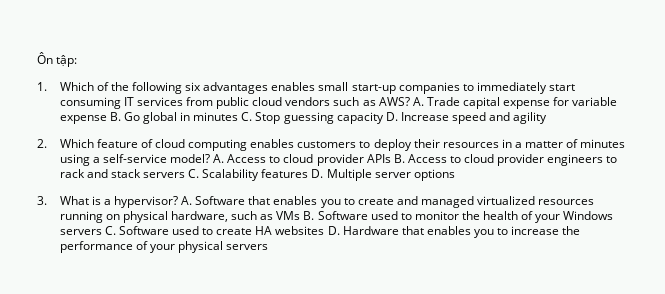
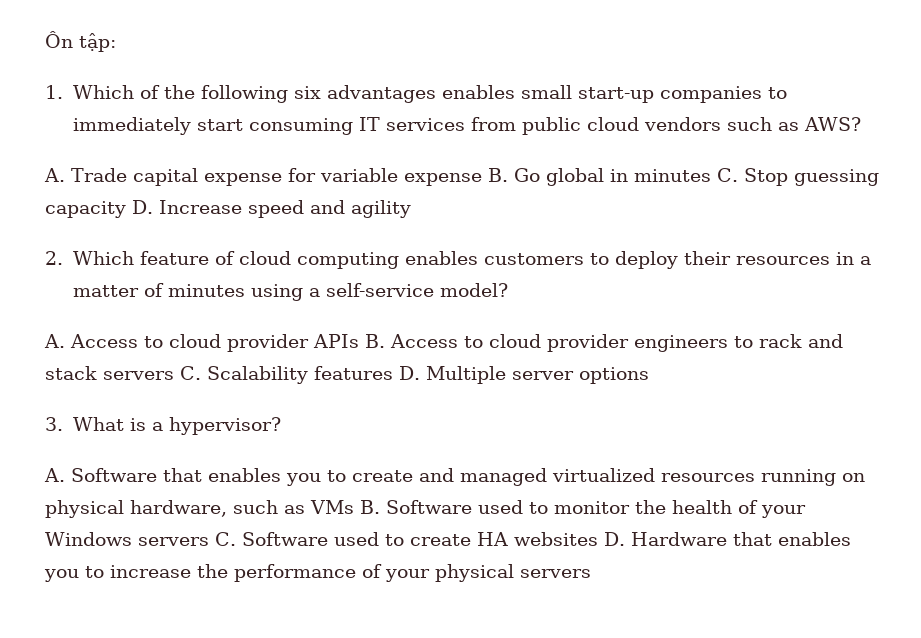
- 1. Which of the following six advantages enables small start-up companies to immediately start consuming IT services from public cloud vendors such as AWS? A. Trade capital expense for variable expense B. Go global in minutes C. Stop guessing capacity D. Increase speed and agility
+ 1. Which of the following six advantages enables small start-up companies to immediately start consuming IT services from public cloud vendors such as AWS?
+ A. Trade capital expense for variable expense B. Go global in minutes C. Stop guessing capacity D. Increase speed and agility
- 2. Which feature of cloud computing enables customers to deploy their resources in a matter of minutes using a self-service model? A. Access to cloud provider APIs B. Access to cloud provider engineers to rack and stack servers C. Scalability features D. Multiple server options
+ 2. Which feature of cloud computing enables customers to deploy their resources in a matter of minutes using a self-service model?
+ A. Access to cloud provider APIs B. Access to cloud provider engineers to rack and stack servers C. Scalability features D. Multiple server options
- 3. What is a hypervisor? A. Software that enables you to create and managed virtualized resources running on physical hardware, such as VMs B. Software used to monitor the health of your Windows servers C. Software used to create HA websites D. Hardware that enables you to increase the performance of your physical servers
+ 3. What is a hypervisor?
+ A. Software that enables you to create and managed virtualized resources running on physical hardware, such as VMs B. Software used to monitor the health of your Windows servers C. Software used to create HA websites D. Hardware that enables you to increase the performance of your physical servers

